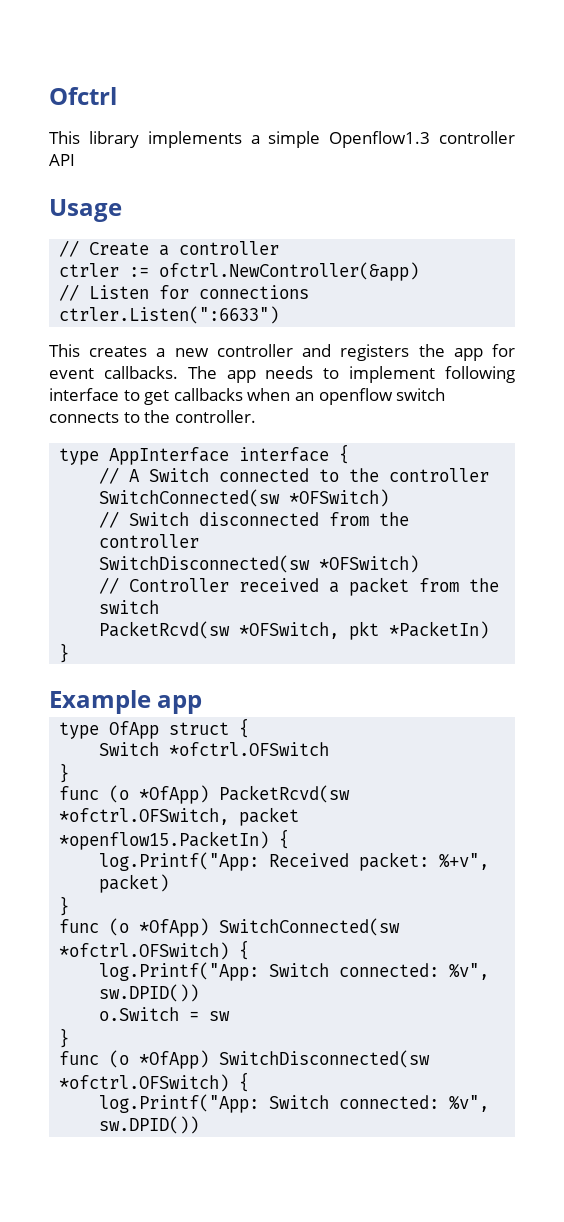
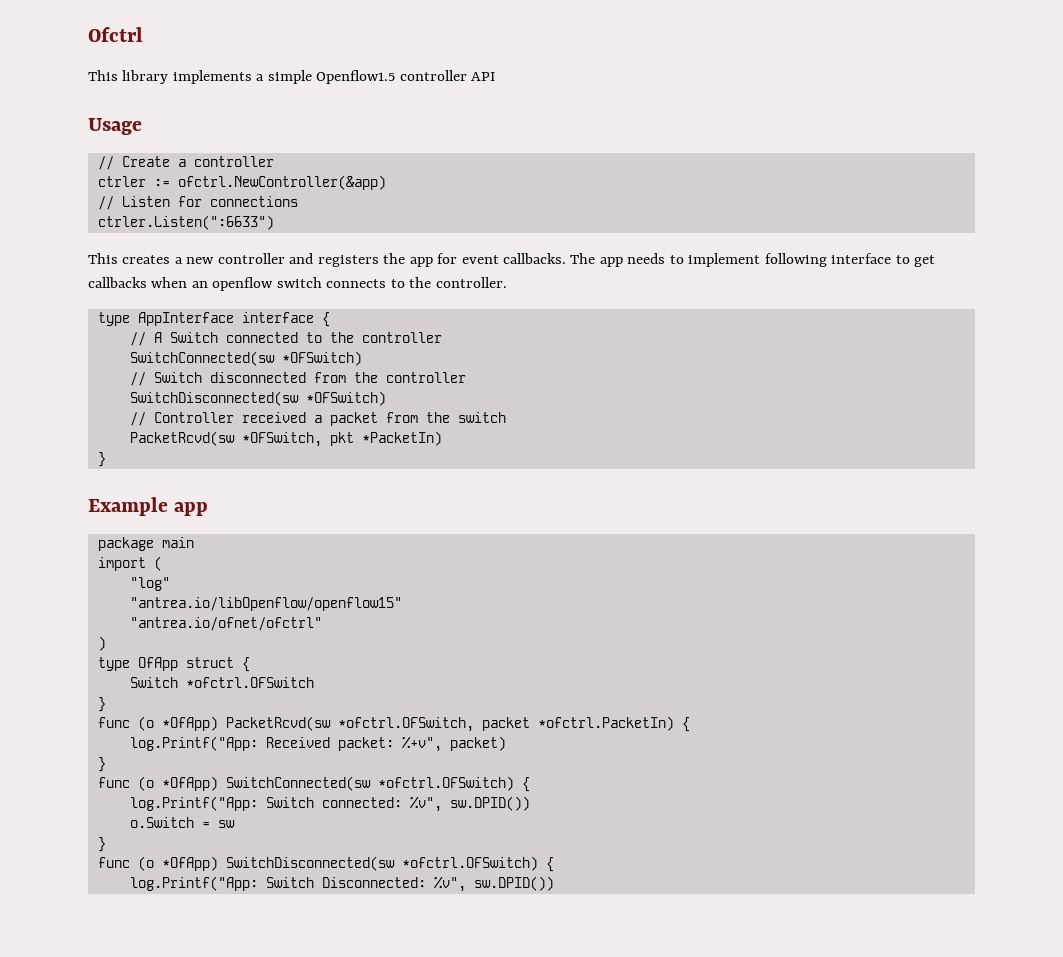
- This library implements a simple Openflow1.3 controller API
+ This library implements a simple Openflow1.5 controller API
+ package main
+ import (
+ "log"
+ "antrea.io/libOpenflow/openflow15"
+ "antrea.io/ofnet/ofctrl"
+ )
- func (o *OfApp) PacketRcvd(sw *ofctrl.OFSwitch, packet *openflow15.PacketIn) {
+ func (o *OfApp) PacketRcvd(sw *ofctrl.OFSwitch, packet *ofctrl.PacketIn) {
  func (o *OfApp) SwitchDisconnected(sw *ofctrl.OFSwitch) {
- log.Printf("App: Switch connected: %v", sw.DPID())
+ log.Printf("App: Switch Disconnected: %v", sw.DPID())

